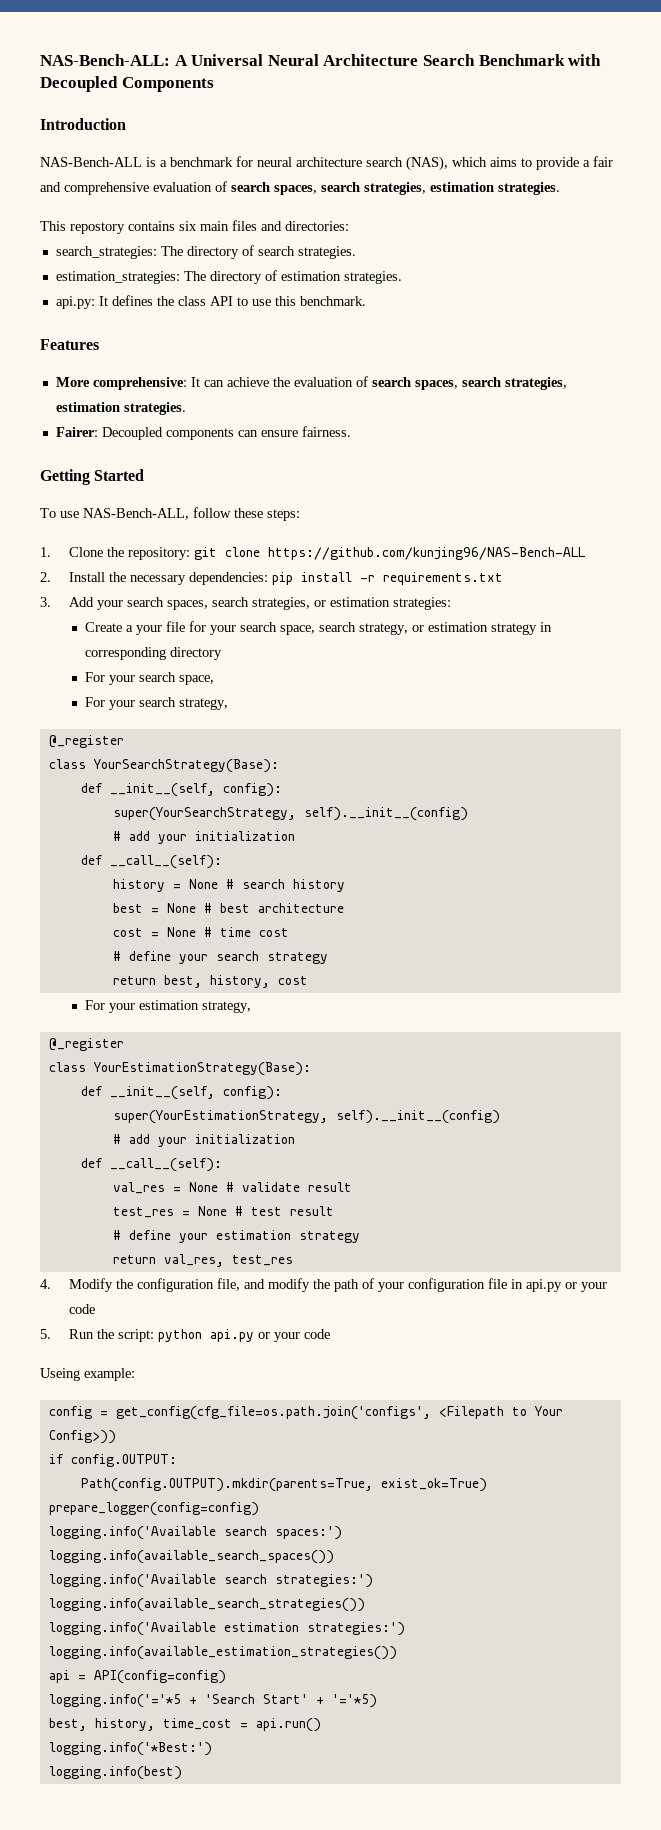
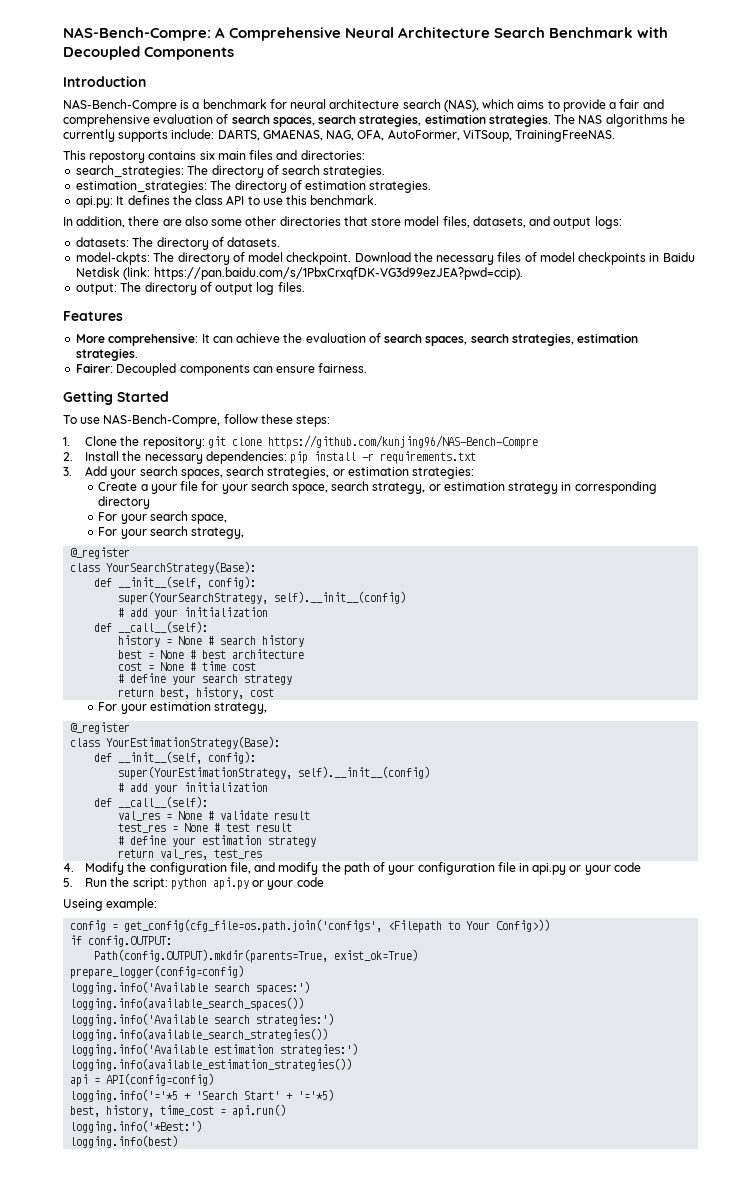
- NAS-Bench-ALL: A Universal Neural Architecture Search Benchmark with Decoupled Components
+ NAS-Bench-Compre: A Comprehensive Neural Architecture Search Benchmark with Decoupled Components
- NAS-Bench-ALL is a benchmark for neural architecture search (NAS), which aims to provide a fair and comprehensive evaluation of search spaces, search strategies, estimation strategies.
+ NAS-Bench-Compre is a benchmark for neural architecture search (NAS), which aims to provide a fair and comprehensive evaluation of search spaces, search strategies, estimation strategies. The NAS algorithms he currently supports include: DARTS, GMAENAS, NAG, OFA, AutoFormer, ViTSoup, TrainingFreeNAS.
+ In addition, there are also some other directories that store model files, datasets, and output logs:
+ datasets: The directory of datasets.
+ model-ckpts: The directory of model checkpoint. Download the necessary files of model checkpoints in Baidu Netdisk (link: https://pan.baidu.com/s/1PbxCrxqfDK-VG3d99ezJEA?pwd=ccip).
+ output: The directory of output log files.
- To use NAS-Bench-ALL, follow these steps:
+ To use NAS-Bench-Compre, follow these steps:
- 1. Clone the repository: git clone https://github.com/kunjing96/NAS-Bench-ALL
+ 1. Clone the repository: git clone https://github.com/kunjing96/NAS-Bench-Compre

